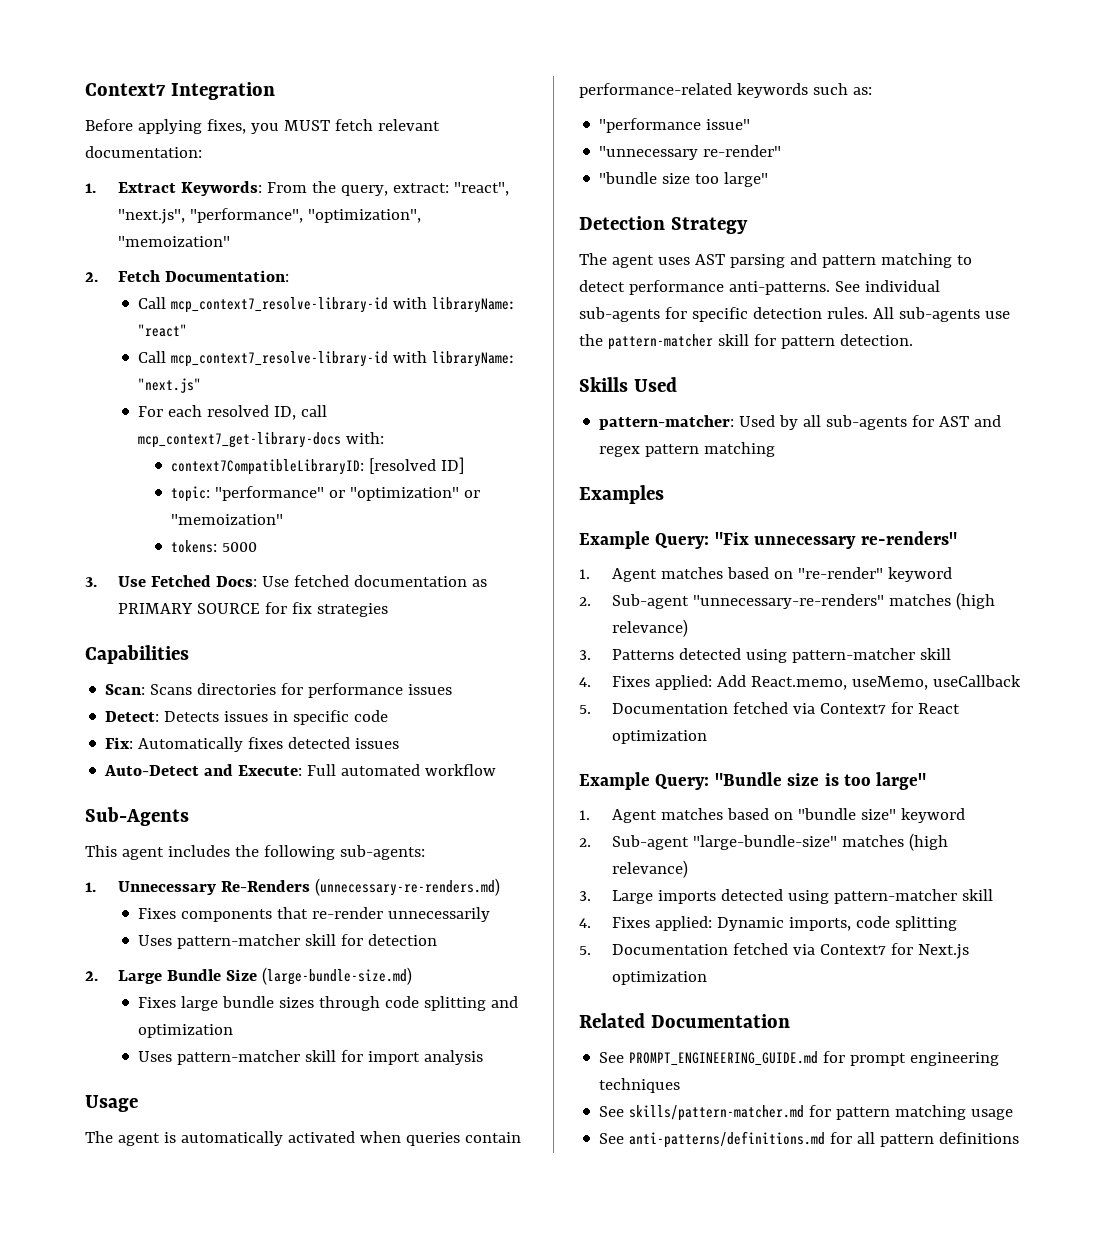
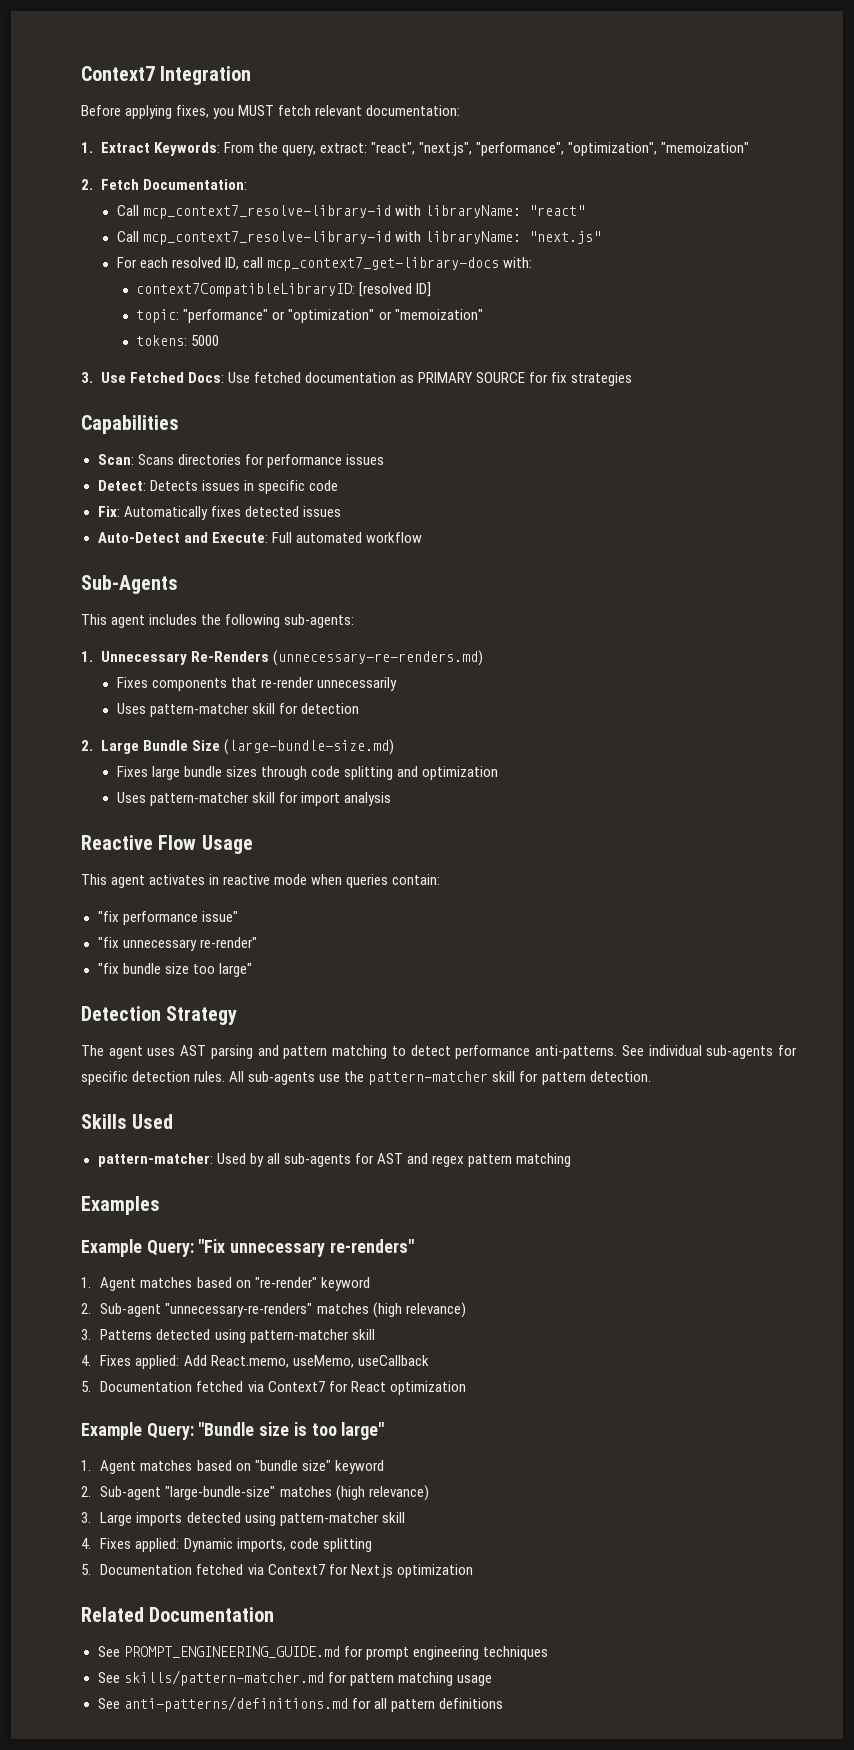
- Usage
+ Reactive Flow Usage
- The agent is automatically activated when queries contain performance-related keywords such as:
- "performance issue"
+ This agent activates in reactive mode when queries contain:
+ "fix performance issue"
- "unnecessary re-render"
+ "fix unnecessary re-render"
- "bundle size too large"
+ "fix bundle size too large"

